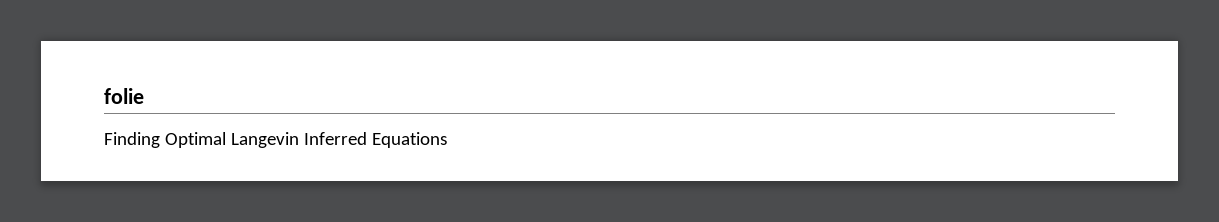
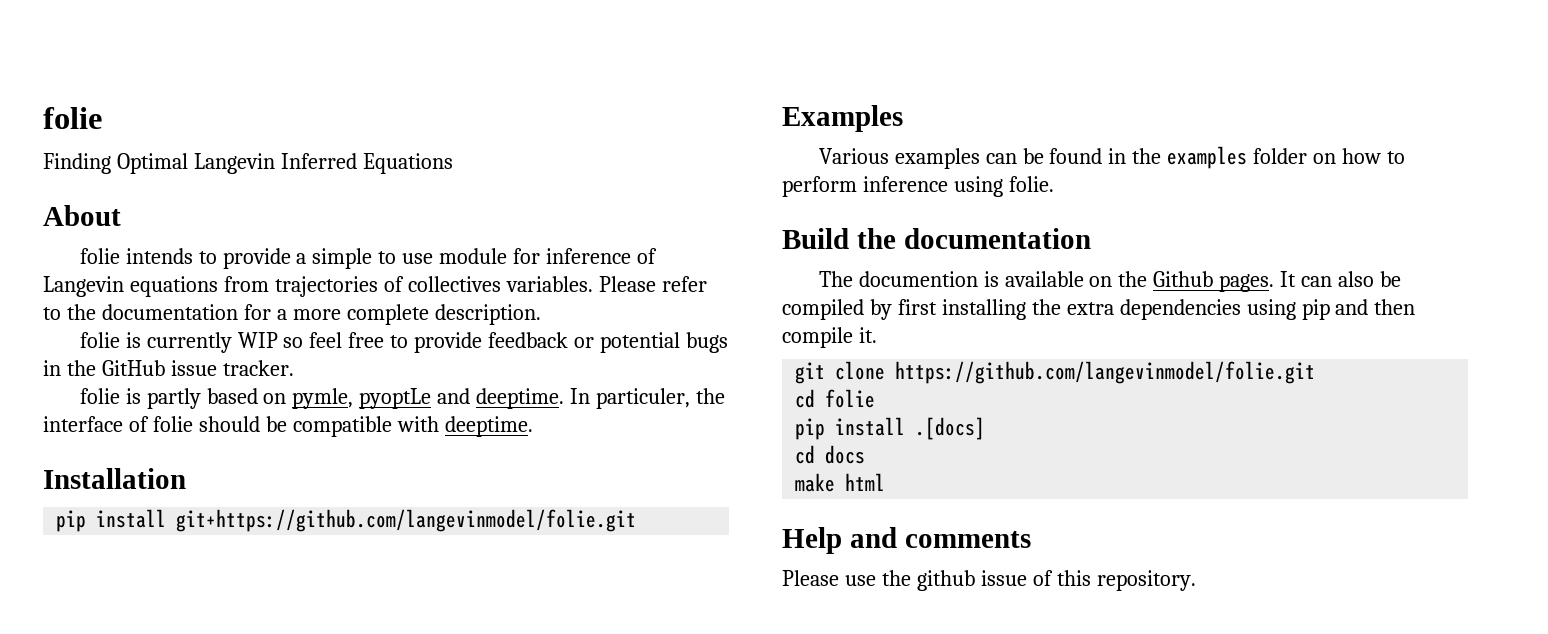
+ About
+ folie intends to provide a simple to use module for inference of Langevin equations from trajectories of collectives variables. Please refer to the documentation for a more complete description.
+ folie is currently WIP so feel free to provide feedback or potential bugs in the GitHub issue tracker.
+ folie is partly based on pymle, pyoptLe and deeptime. In particuler, the interface of folie should be compatible with deeptime.
+ Installation
+ pip install git+https://github.com/langevinmodel/folie.git
+ Examples
+ Various examples can be found in the examples folder on how to perform inference using folie.
+ Build the documentation
+ The documention is available on the Github pages. It can also be compiled by first installing the extra dependencies using pip and then compile it.
+ git clone https://github.com/langevinmodel/folie.git
+ cd folie
+ pip install .[docs]
+ cd docs
+ make html
+ Help and comments
+ Please use the github issue of this repository.

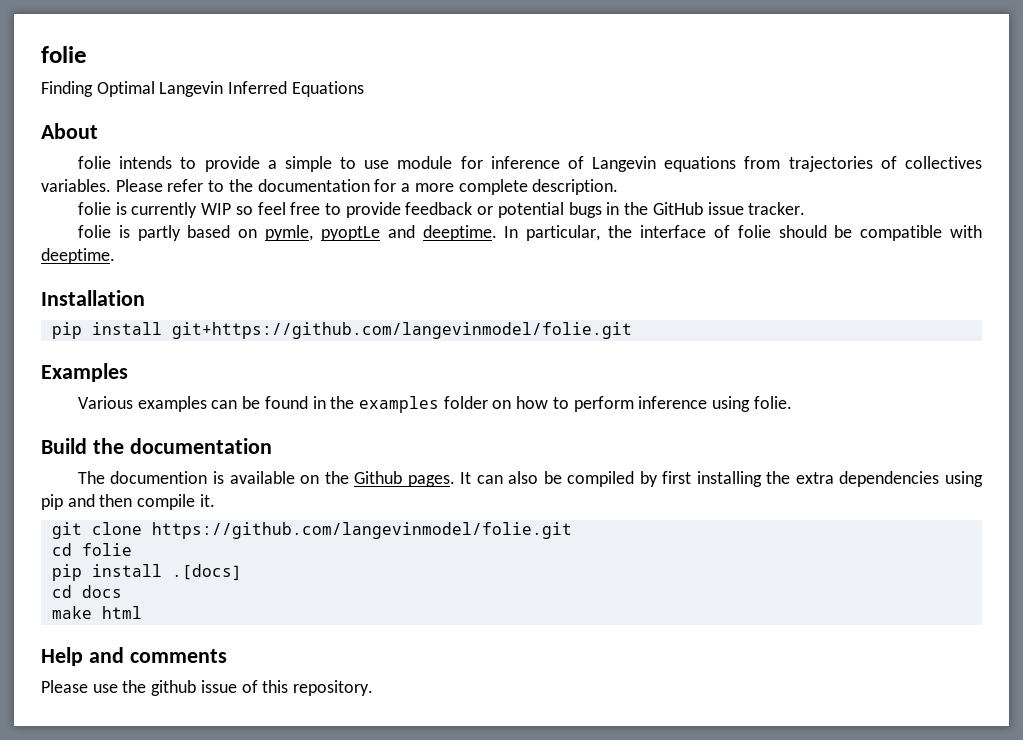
- In particuler, the interface of folie should be compatible with deeptime.
+ In particular, the interface of folie should be compatible with deeptime.

